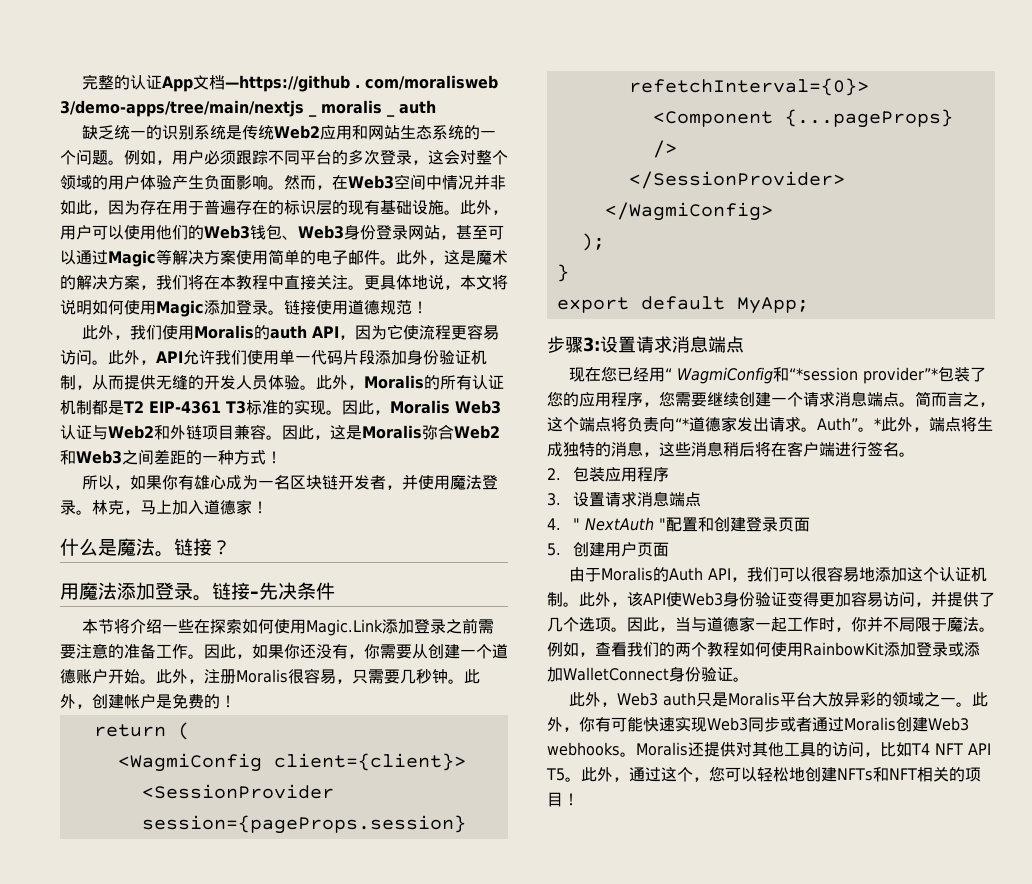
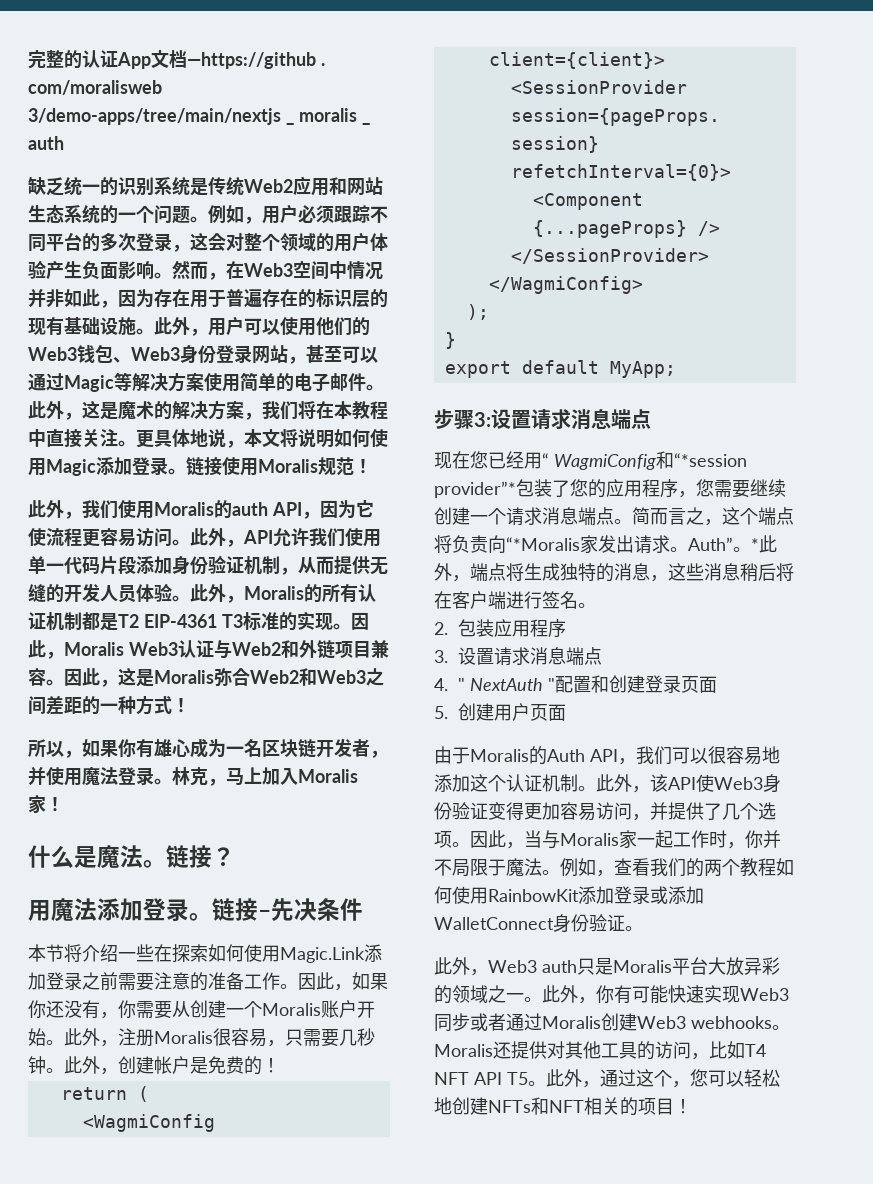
- 链接使用道德规范！
+ 链接使用Moralis规范！
- 林克，马上加入道德家！
+ 林克，马上加入Moralis家！
- 因此，如果你还没有，你需要从创建一个道德账户开始。
+ 因此，如果你还没有，你需要从创建一个Moralis账户开始。
- 简而言之，这个端点将负责向“*道德家发出请求。
+ 简而言之，这个端点将负责向“*Moralis家发出请求。
- 因此，当与道德家一起工作时，你并不局限于魔法。
+ 因此，当与Moralis家一起工作时，你并不局限于魔法。

